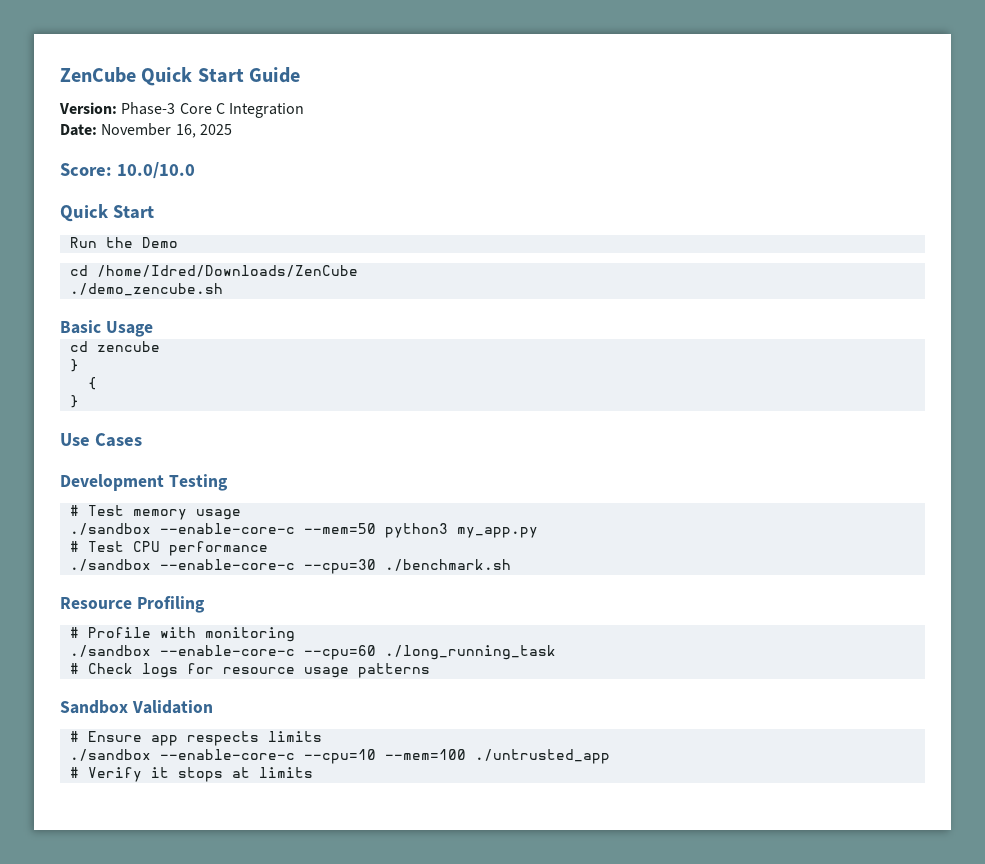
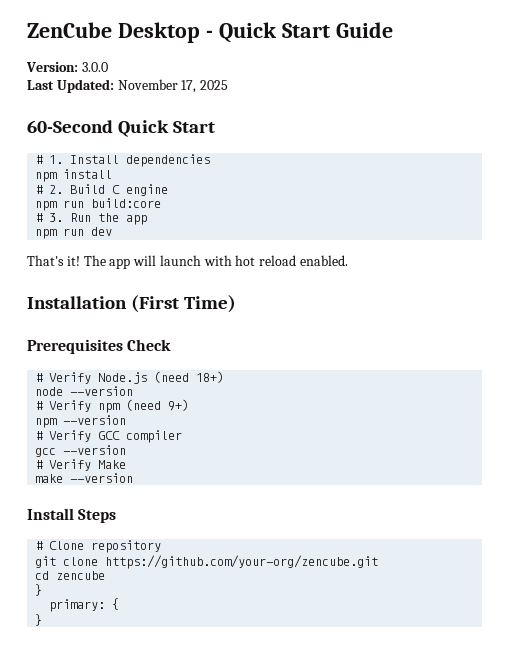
- ZenCube Quick Start Guide
+ ZenCube Desktop - Quick Start Guide
- Version: Phase-3 Core C Integration
- Date: November 16, 2025
+ Version: 3.0.0
+ Last Updated: November 17, 2025
- Score: 10.0/10.0
- Quick Start
+ 60-Second Quick Start
- Run the Demo
- cd /home/Idred/Downloads/ZenCube
- ./demo_zencube.sh
- Basic Usage
+ # 1. Install dependencies
+ npm install
+ # 2. Build C engine
+ npm run build:core
+ # 3. Run the app
+ npm run dev
+ That's it! The app will launch with hot reload enabled.
+ Installation (First Time)
+ Prerequisites Check
+ # Verify Node.js (need 18+)
+ node --version
+ # Verify npm (need 9+)
+ npm --version
+ # Verify GCC compiler
+ gcc --version
+ # Verify Make
+ make --version
+ Install Steps
+ # Clone repository
+ git clone https://github.com/your-org/zencube.git
- {
+ primary: {
- Use Cases
- Development Testing
- # Test memory usage
- ./sandbox --enable-core-c --mem=50 python3 my_app.py
- # Test CPU performance
- ./sandbox --enable-core-c --cpu=30 ./benchmark.sh
- Resource Profiling
- # Profile with monitoring
- ./sandbox --enable-core-c --cpu=60 ./long_running_task
- # Check logs for resource usage patterns
- Sandbox Validation
- # Ensure app respects limits
- ./sandbox --enable-core-c --cpu=10 --mem=100 ./untrusted_app
- # Verify it stops at limits

